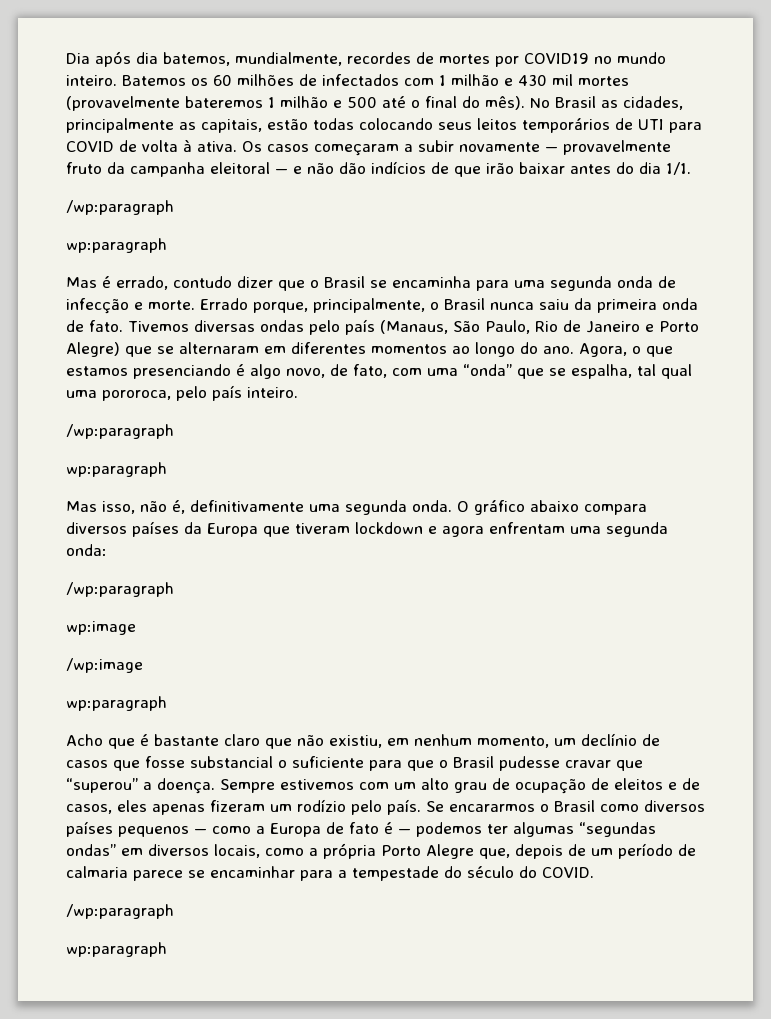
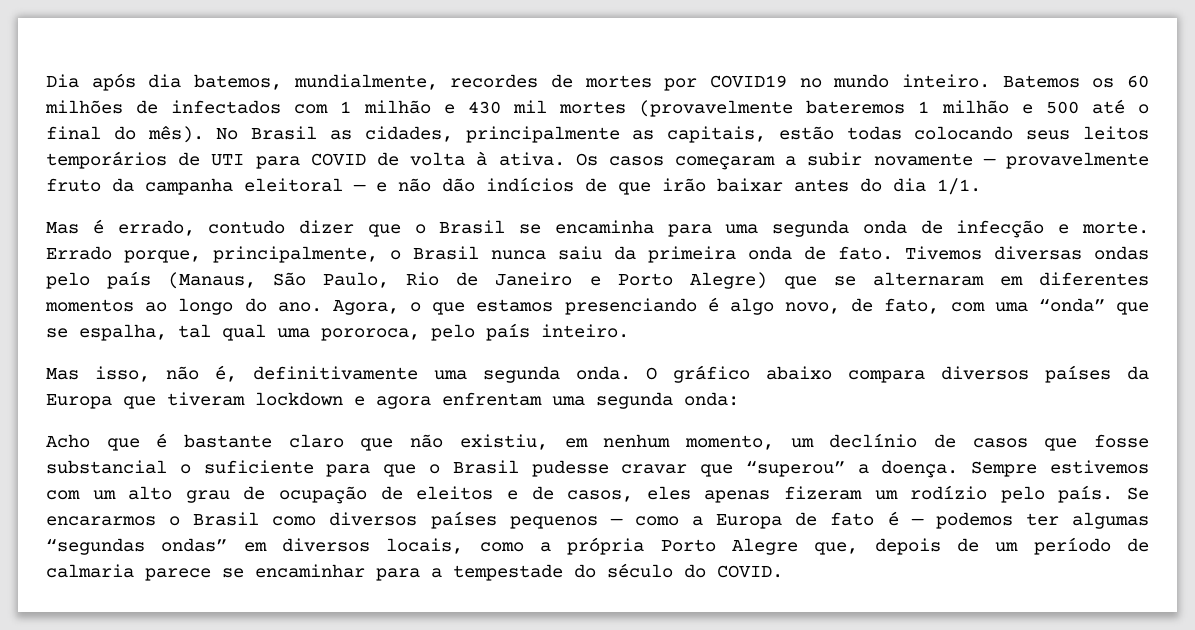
  Os casos começaram a subir novamente — provavelmente fruto da campanha eleitoral — e não dão indícios de que irão baixar antes do dia 1/1.
- /wp:paragraph
- wp:paragraph
  Agora, o que estamos presenciando é algo novo, de fato, com uma “onda” que se espalha, tal qual uma pororoca, pelo país inteiro.
- /wp:paragraph
- wp:paragraph
  O gráfico abaixo compara diversos países da Europa que tiveram lockdown e agora enfrentam uma segunda onda:
- /wp:paragraph
- wp:image
- /wp:image
- wp:paragraph
  Se encararmos o Brasil como diversos países pequenos — como a Europa de fato é — podemos ter algumas “segundas ondas” em diversos locais, como a própria Porto Alegre que, depois de um período de calmaria parece se encaminhar para a tempestade do século do COVID.
- /wp:paragraph
- wp:paragraph

